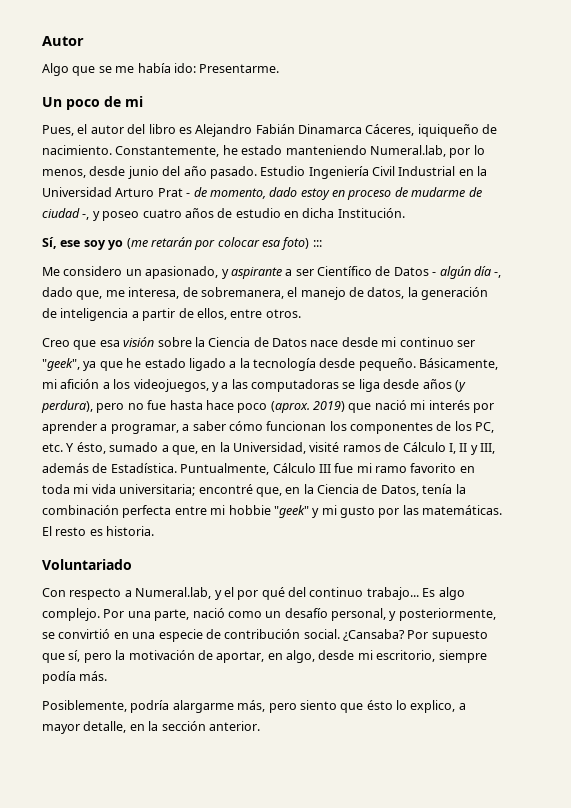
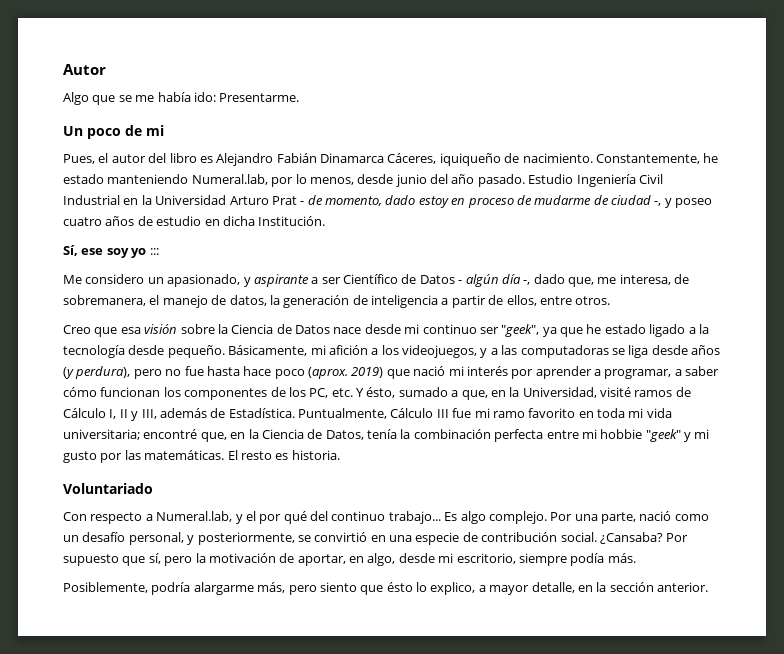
- Sí, ese soy yo (me retarán por colocar esa foto) :::
+ Sí, ese soy yo :::

